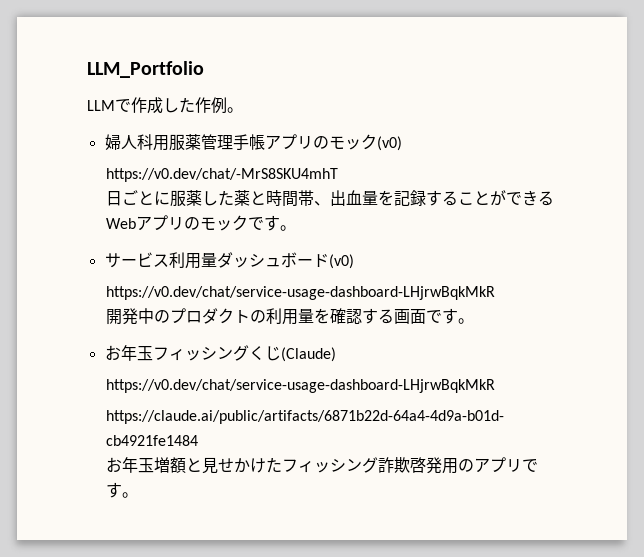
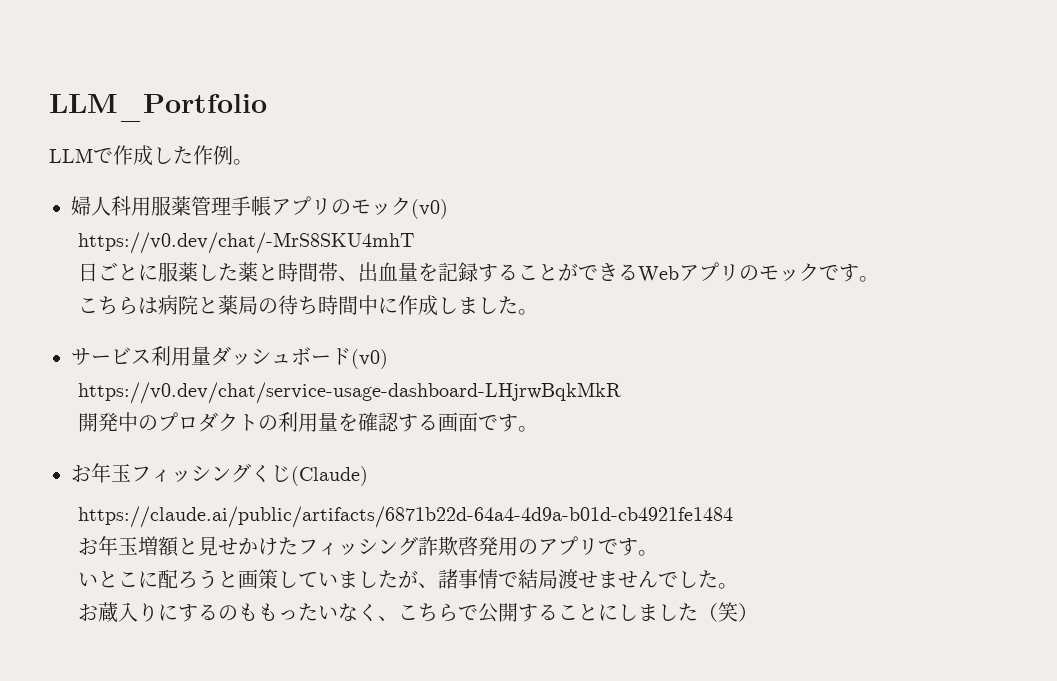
+ こちらは病院と薬局の待ち時間中に作成しました。
  お年玉フィッシングくじ(Claude)
- https://v0.dev/chat/service-usage-dashboard-LHjrwBqkMkR
+ いとこに配ろうと画策していましたが、諸事情で結局渡せませんでした。
+ お蔵入りにするのももったいなく、こちらで公開することにしました（笑）

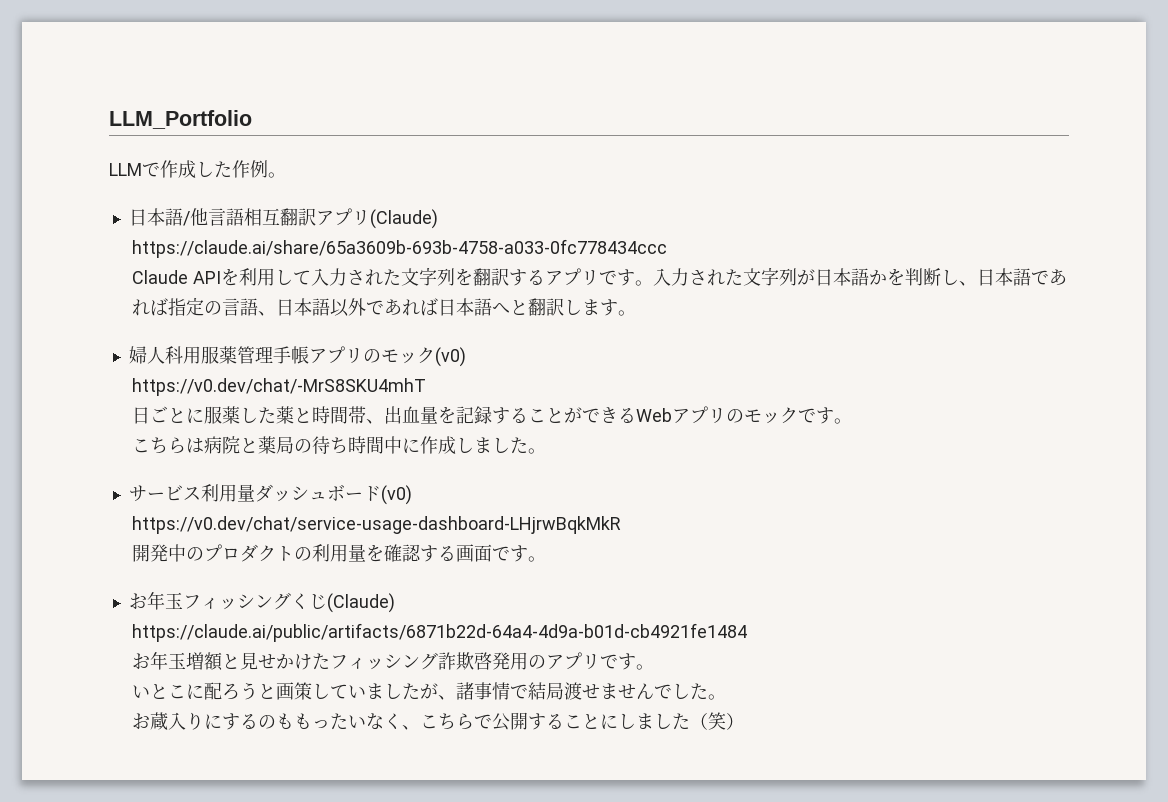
+ 日本語/他言語相互翻訳アプリ(Claude)
+ https://claude.ai/share/65a3609b-693b-4758-a033-0fc778434ccc
+ Claude APIを利用して入力された文字列を翻訳するアプリです。入力された文字列が日本語かを判断し、日本語であれば指定の言語、日本語以外であれば日本語へと翻訳します。

